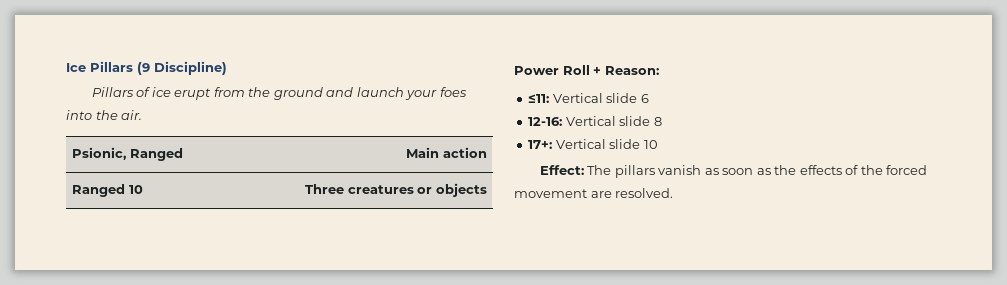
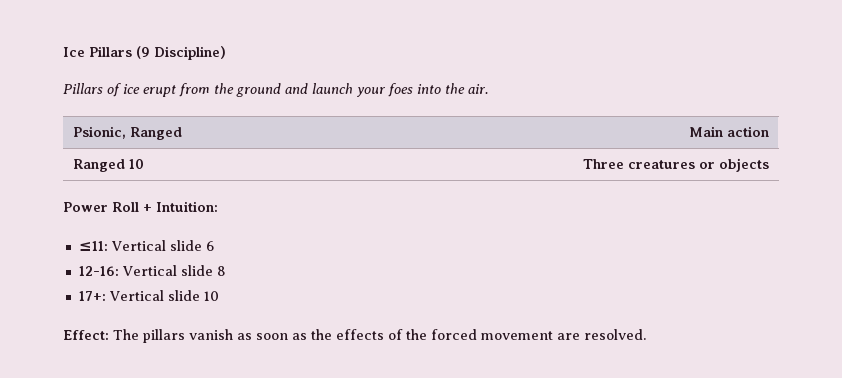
- Power Roll + Reason:
+ Power Roll + Intuition:

